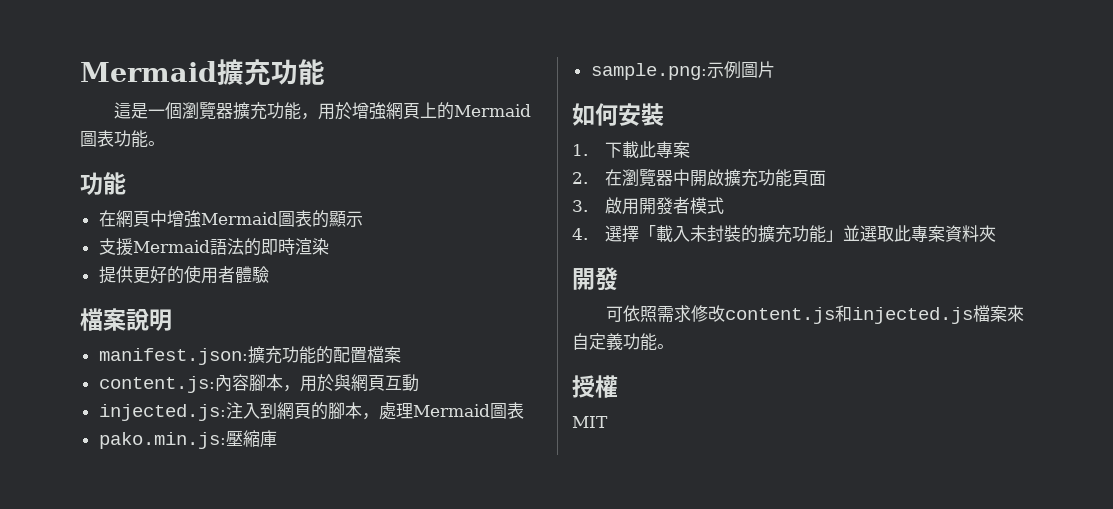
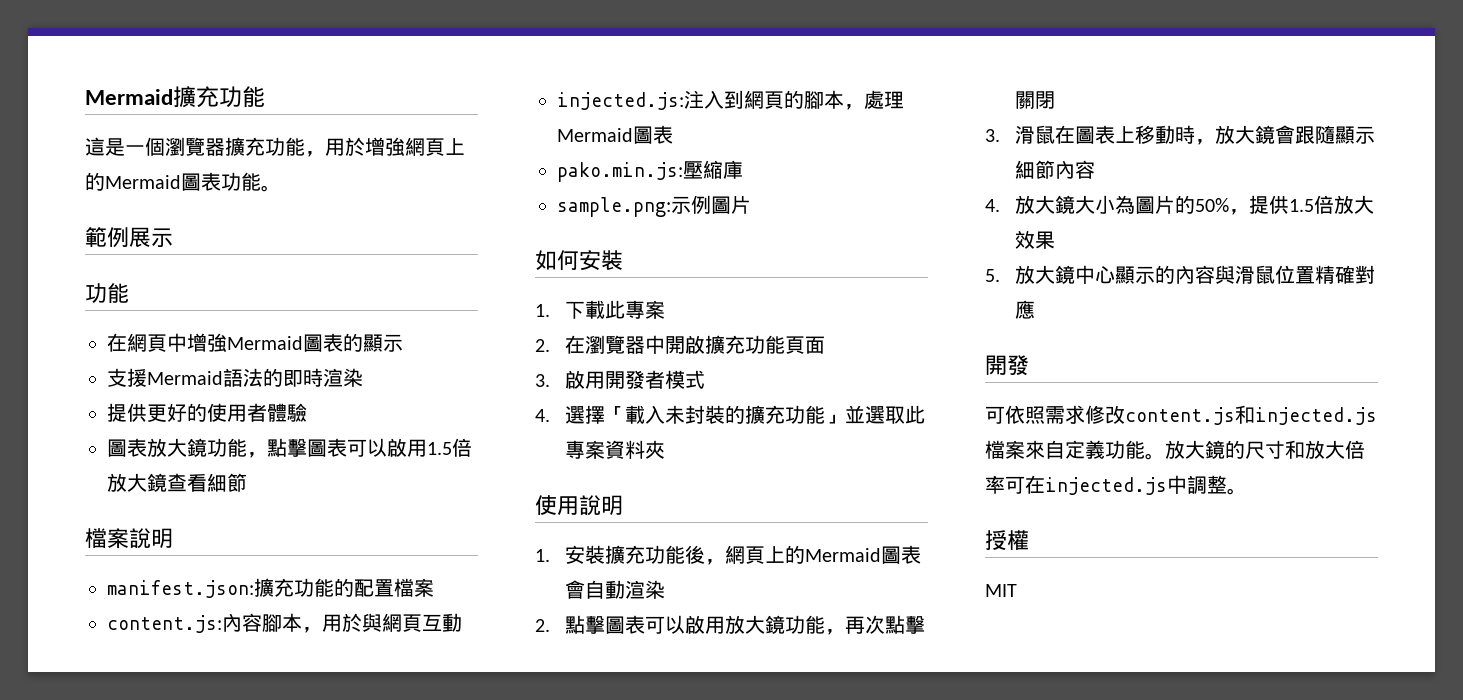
+ 範例展示
+ 圖表放大鏡功能，點擊圖表可以啟用1.5倍放大鏡查看細節
+ 使用說明
+ 1.安裝擴充功能後，網頁上的Mermaid圖表會自動渲染
+ 2.點擊圖表可以啟用放大鏡功能，再次點擊關閉
+ 3.滑鼠在圖表上移動時，放大鏡會跟隨顯示細節內容
+ 4.放大鏡大小為圖片的50%，提供1.5倍放大效果
+ 5.放大鏡中心顯示的內容與滑鼠位置精確對應
+ 放大鏡的尺寸和放大倍率可在injected.js中調整。

